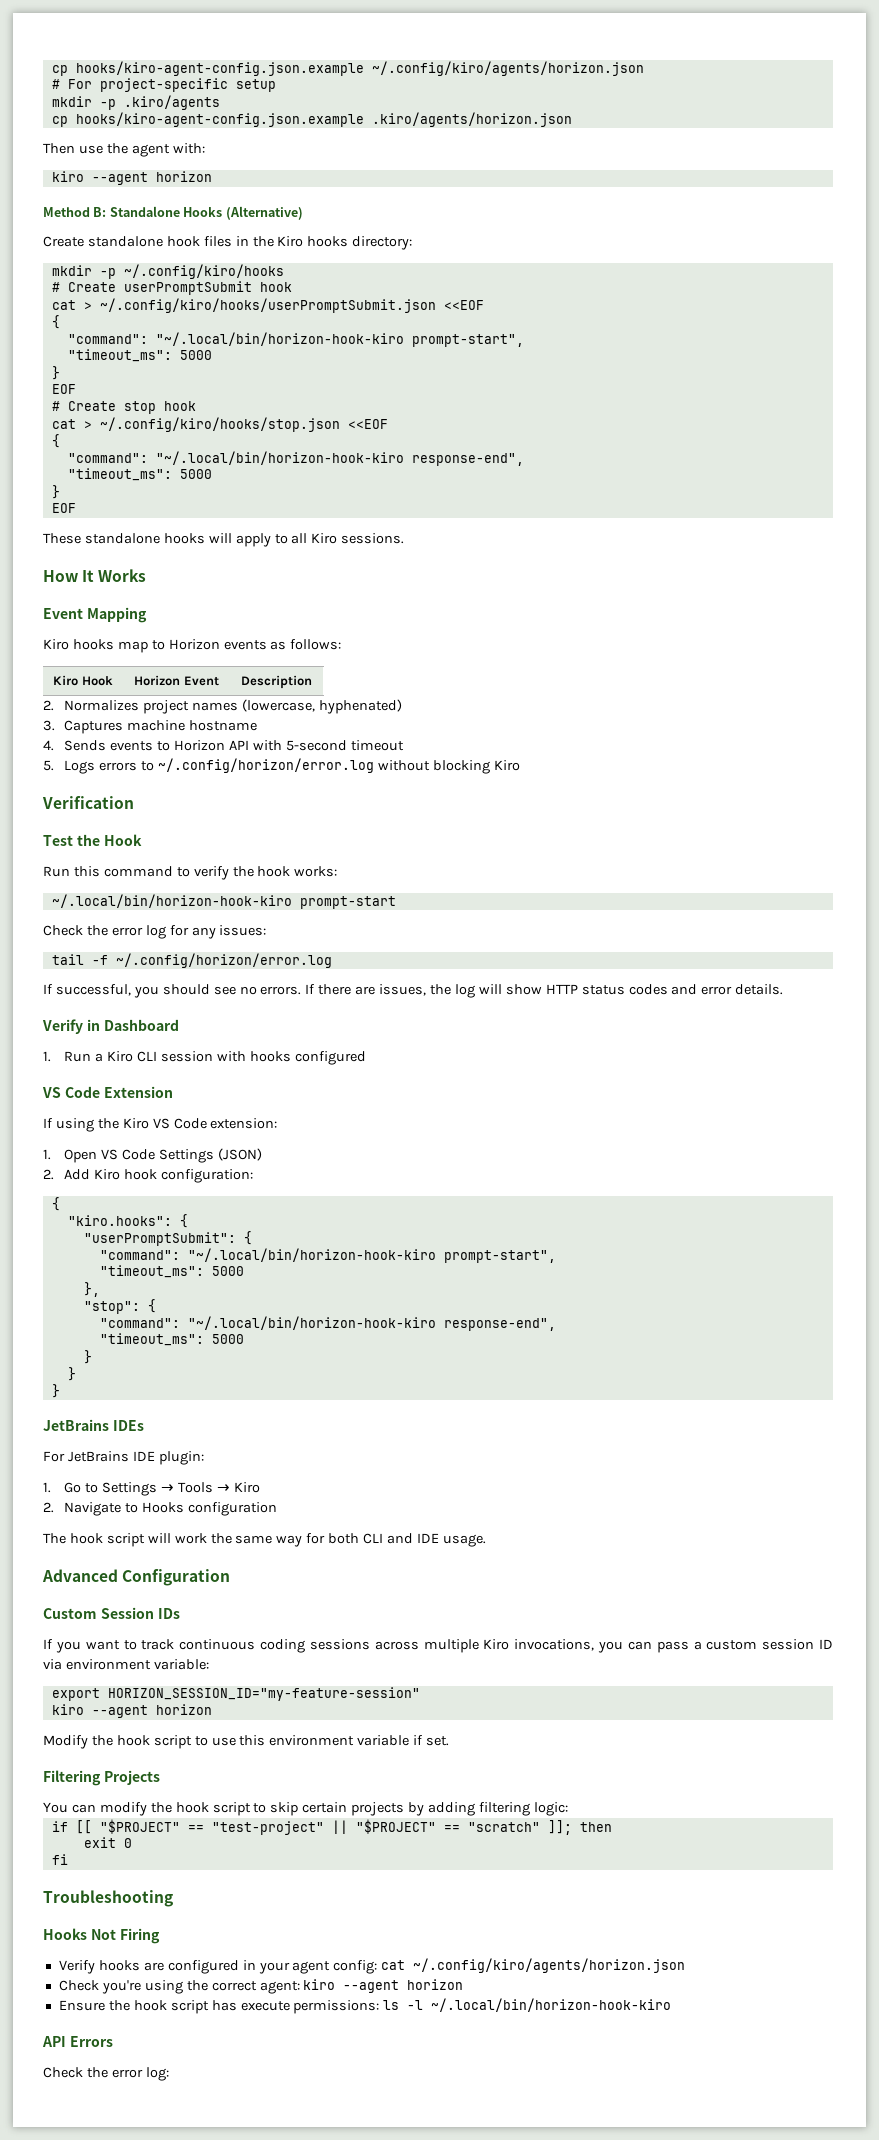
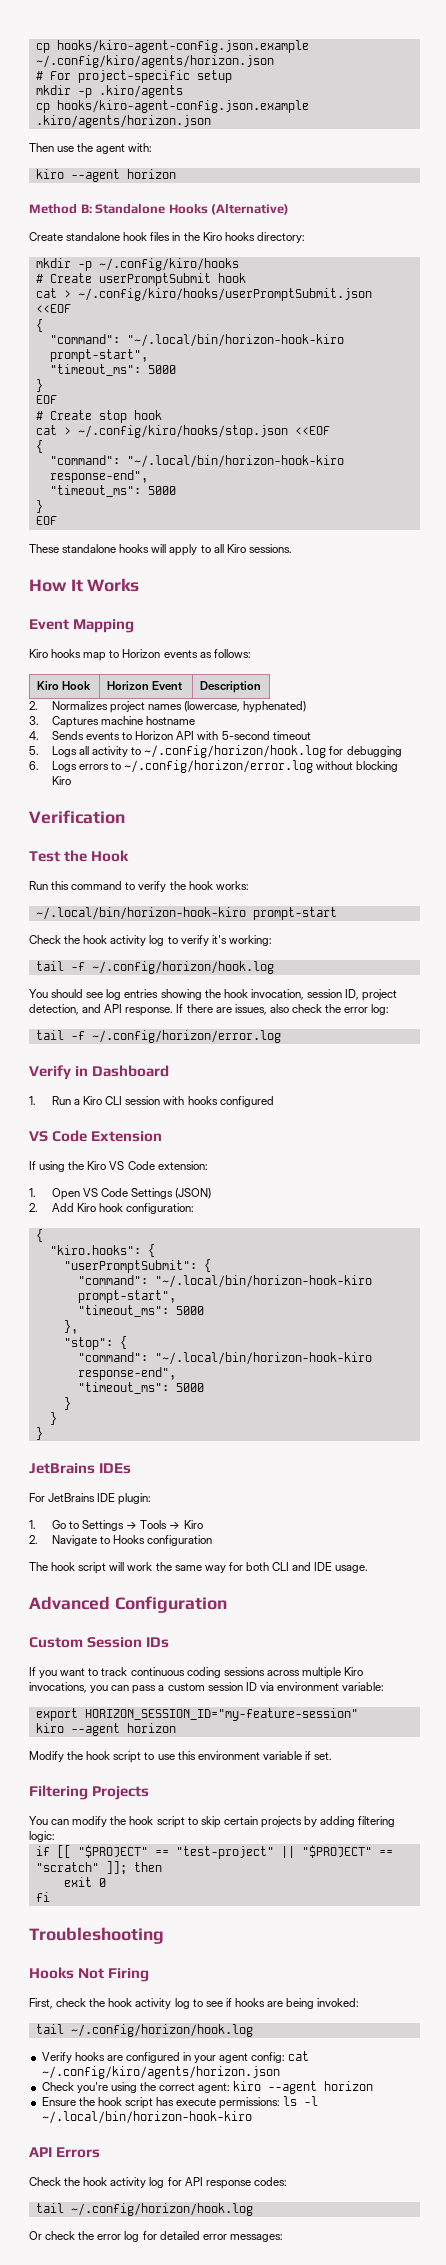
- 5. Logs errors to ~/.config/horizon/error.log without blocking Kiro
+ 5. Logs all activity to ~/.config/horizon/hook.log for debugging
+ 6. Logs errors to ~/.config/horizon/error.log without blocking Kiro
- Check the error log for any issues:
+ Check the hook activity log to verify it's working:
+ tail -f ~/.config/horizon/hook.log
+ You should see log entries showing the hook invocation, session ID, project detection, and API response. If there are issues, also check the error log:
  tail -f ~/.config/horizon/error.log
- If successful, you should see no errors. If there are issues, the log will show HTTP status codes and error details.
+ First, check the hook activity log to see if hooks are being invoked:
+ tail ~/.config/horizon/hook.log
- Check the error log:
+ Check the hook activity log for API response codes:
+ tail ~/.config/horizon/hook.log
+ Or check the error log for detailed error messages:

